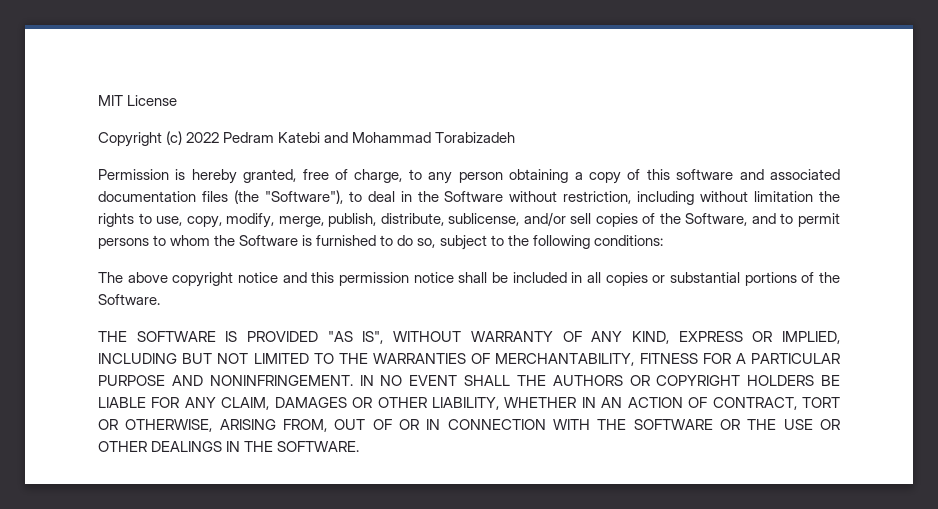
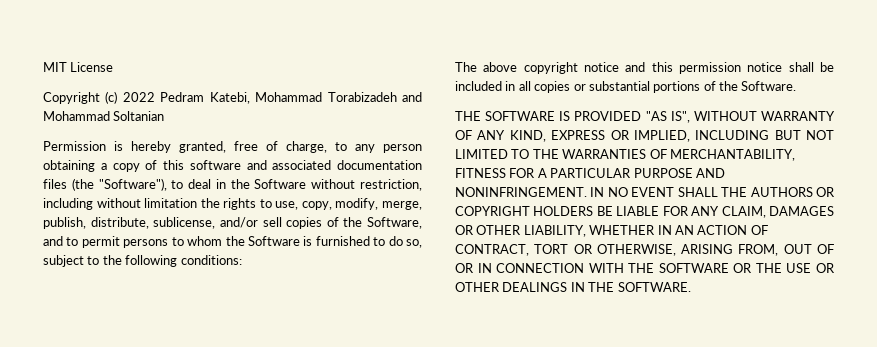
- Copyright (c) 2022 Pedram Katebi and Mohammad Torabizadeh
+ Copyright (c) 2022 Pedram Katebi, Mohammad Torabizadeh and Mohammad Soltanian

